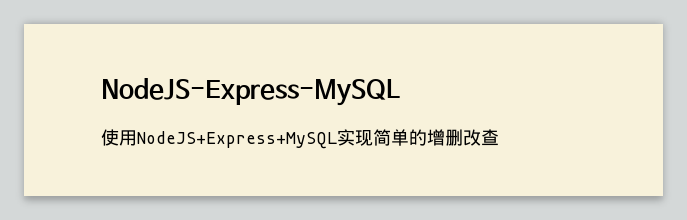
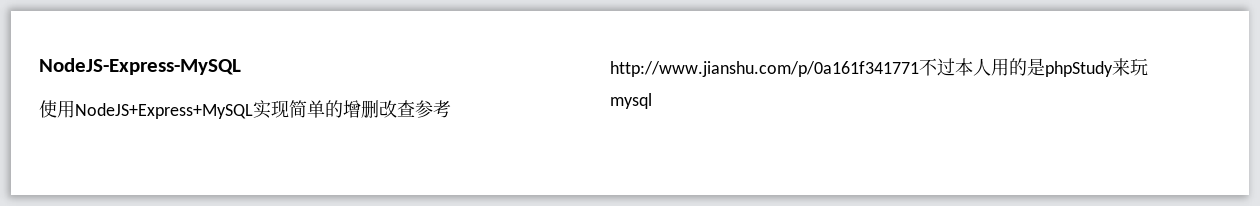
- 使用NodeJS+Express+MySQL实现简单的增删改查
+ 使用NodeJS+Express+MySQL实现简单的增删改查参考http://www.jianshu.com/p/0a161f341771不过本人用的是phpStudy来玩mysql

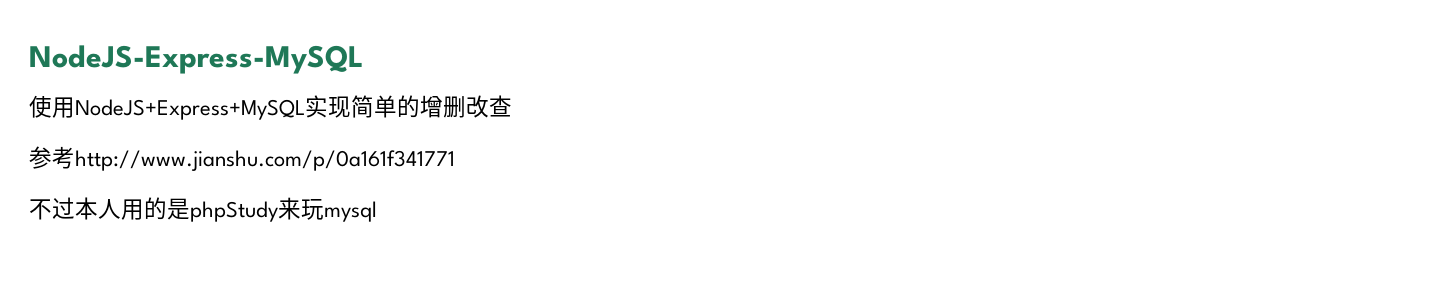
- 使用NodeJS+Express+MySQL实现简单的增删改查参考http://www.jianshu.com/p/0a161f341771不过本人用的是phpStudy来玩mysql
+ 使用NodeJS+Express+MySQL实现简单的增删改查
+ 参考http://www.jianshu.com/p/0a161f341771
+ 不过本人用的是phpStudy来玩mysql

